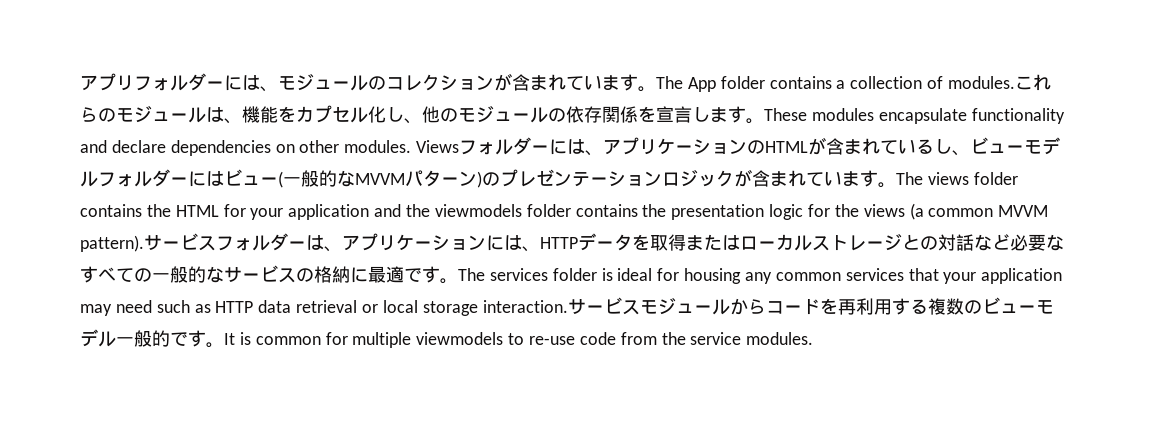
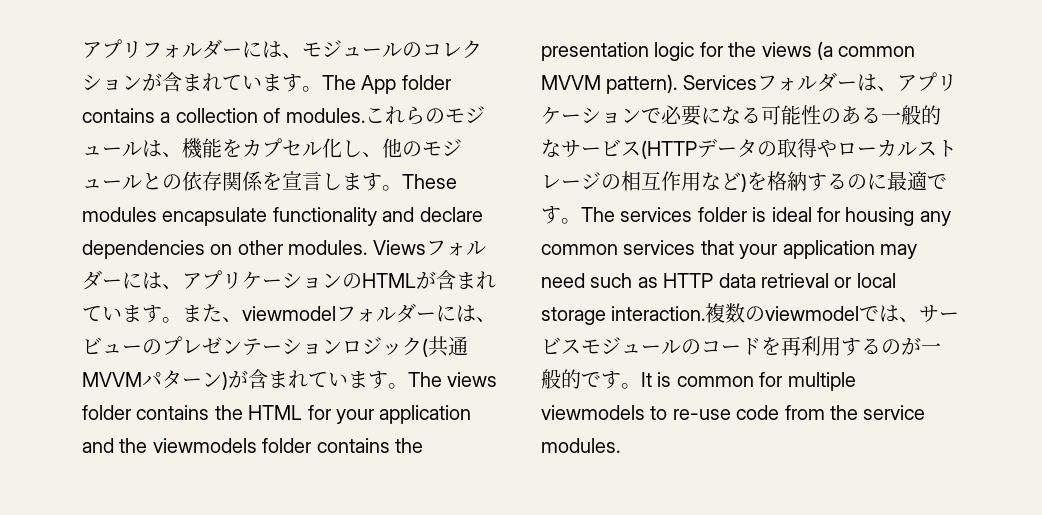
- これらのモジュールは、機能をカプセル化し、他のモジュールの依存関係を宣言します。
+ これらのモジュールは、機能をカプセル化し、他のモジュールとの依存関係を宣言します。
- Viewsフォルダーには、アプリケーションのHTMLが含まれているし、ビューモデルフォルダーにはビュー(一般的なMVVMパターン)のプレゼンテーションロジックが含まれています。
+ Viewsフォルダーには、アプリケーションのHTMLが含まれています。また、viewmodelフォルダーには、ビューのプレゼンテーションロジック(共通MVVMパターン)が含まれています。
- サービスフォルダーは、アプリケーションには、HTTPデータを取得またはローカルストレージとの対話など必要なすべての一般的なサービスの格納に最適です。
+ Servicesフォルダーは、アプリケーションで必要になる可能性のある一般的なサービス(HTTPデータの取得やローカルストレージの相互作用など)を格納するのに最適です。
- サービスモジュールからコードを再利用する複数のビューモデル一般的です。
+ 複数のviewmodelでは、サービスモジュールのコードを再利用するのが一般的です。

